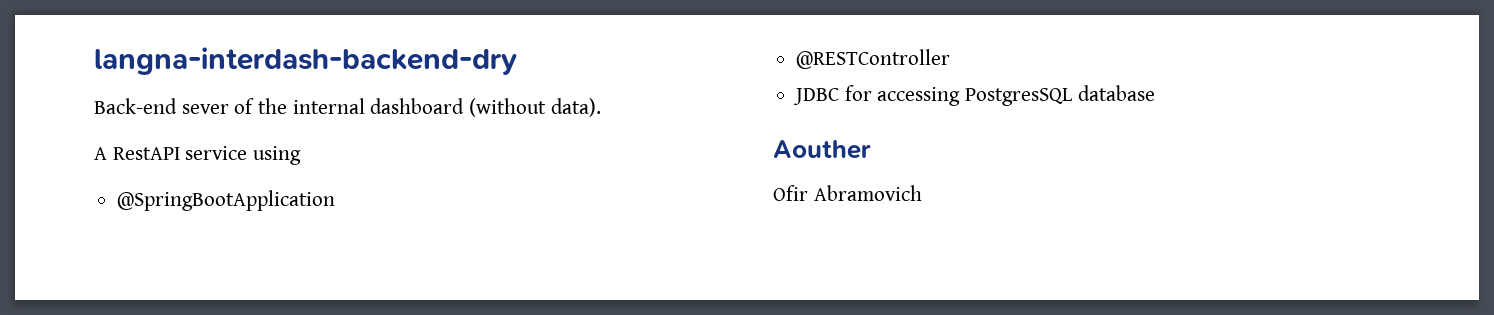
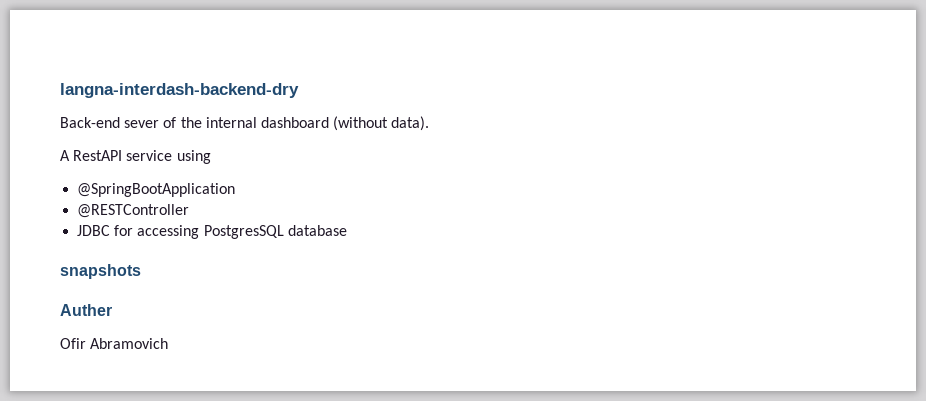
- Aouther
+ snapshots
+ Auther

